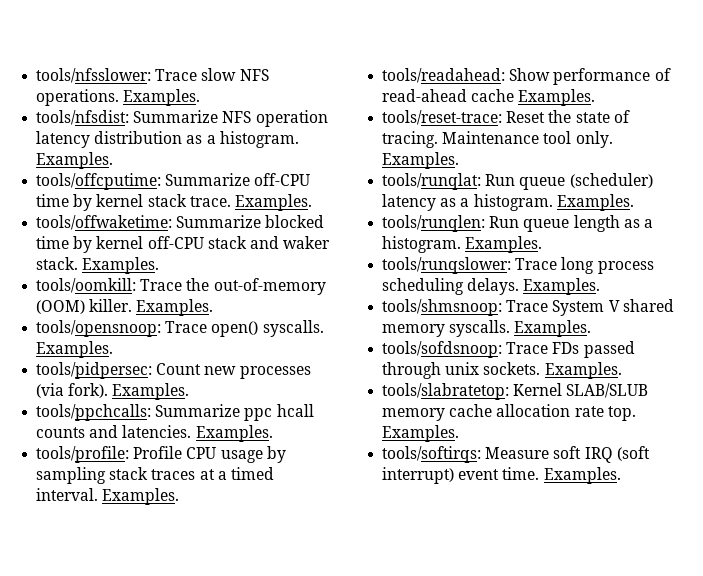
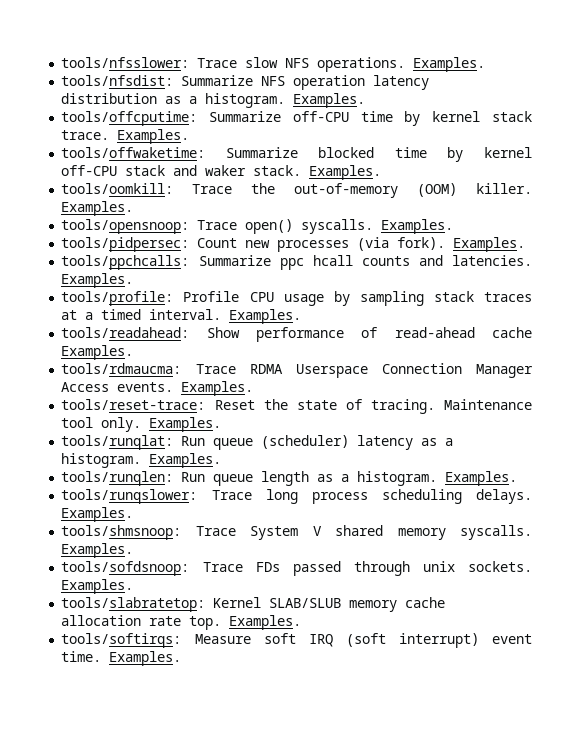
+ tools/rdmaucma: Trace RDMA Userspace Connection Manager Access events. Examples.

